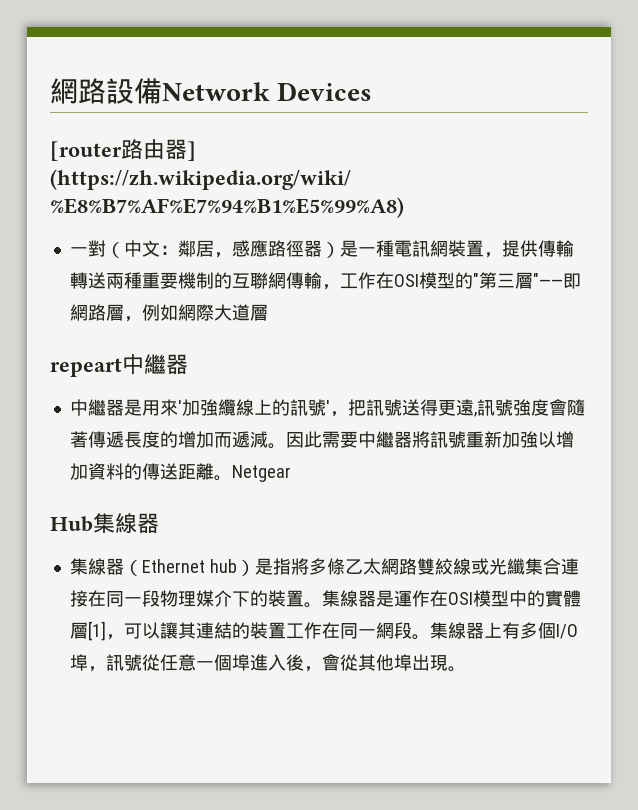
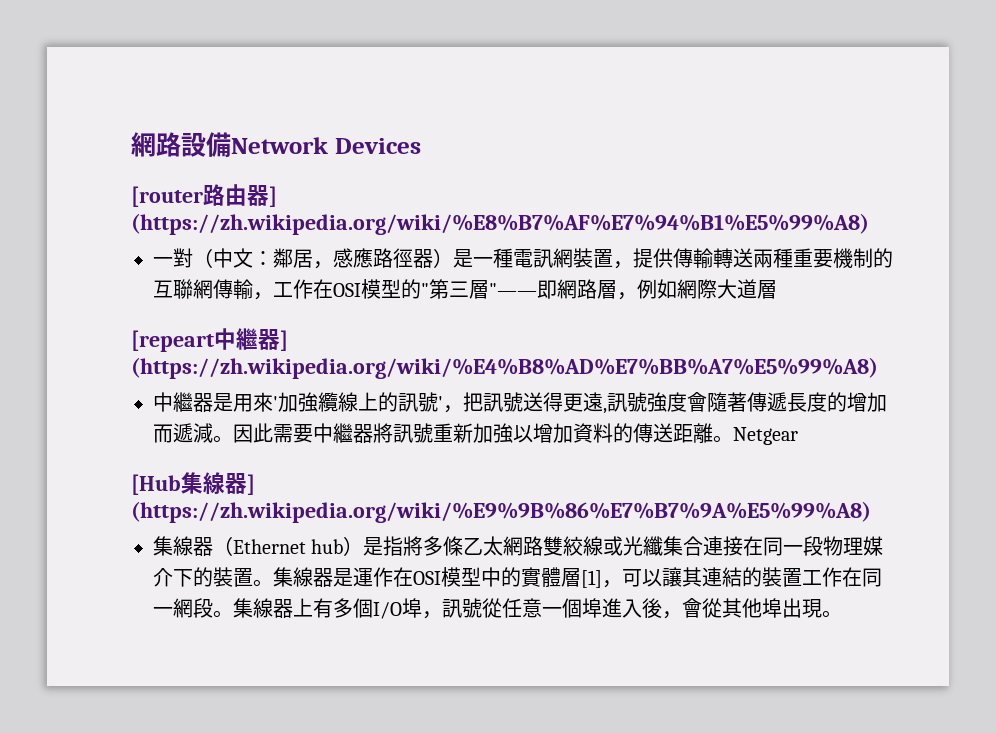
- repeart中繼器
+ [repeart中繼器] (https://zh.wikipedia.org/wiki/%E4%B8%AD%E7%BB%A7%E5%99%A8)
- Hub集線器
+ [Hub集線器] (https://zh.wikipedia.org/wiki/%E9%9B%86%E7%B7%9A%E5%99%A8)

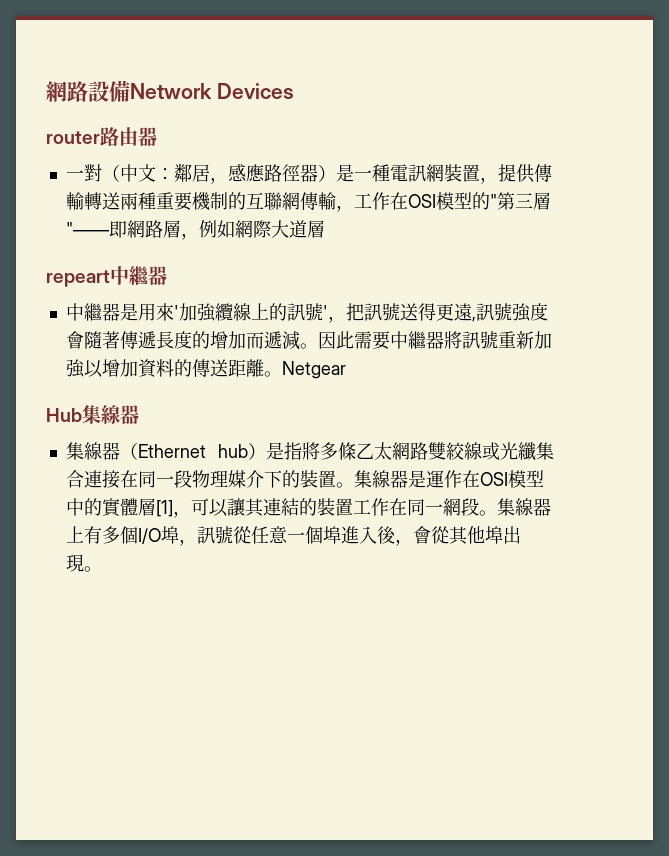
- [router路由器] (https://zh.wikipedia.org/wiki/%E8%B7%AF%E7%94%B1%E5%99%A8)
+ router路由器
- [repeart中繼器] (https://zh.wikipedia.org/wiki/%E4%B8%AD%E7%BB%A7%E5%99%A8)
+ repeart中繼器
- [Hub集線器] (https://zh.wikipedia.org/wiki/%E9%9B%86%E7%B7%9A%E5%99%A8)
+ Hub集線器

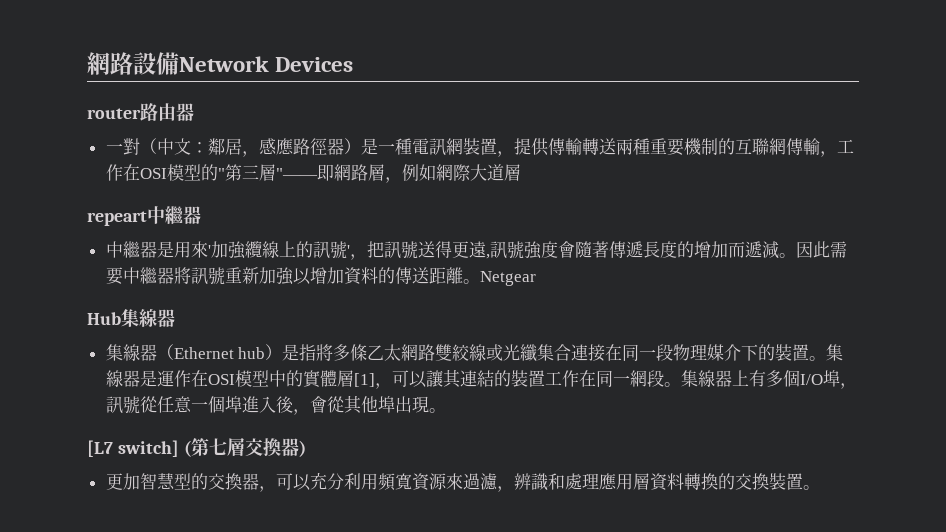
+ [L7 switch] (第七層交換器)
+ 更加智慧型的交換器，可以充分利用頻寬資源來過濾，辨識和處理應用層資料轉換的交換裝置。

